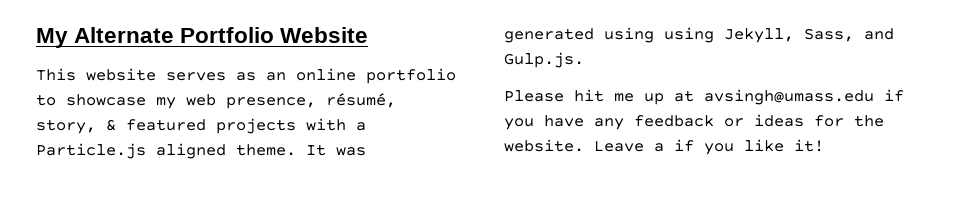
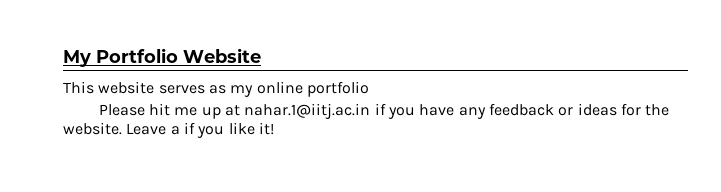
- My Alternate Portfolio Website
+ My Portfolio Website
- This website serves as an online portfolio to showcase my web presence, résumé, story, & featured projects with a Particle.js aligned theme. It was generated using using Jekyll, Sass, and Gulp.js.
+ This website serves as my online portfolio
- Please hit me up at avsingh@umass.edu if you have any feedback or ideas for the website.
+ Please hit me up at nahar.1@iitj.ac.in if you have any feedback or ideas for the website.

